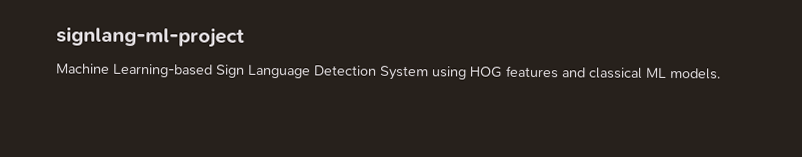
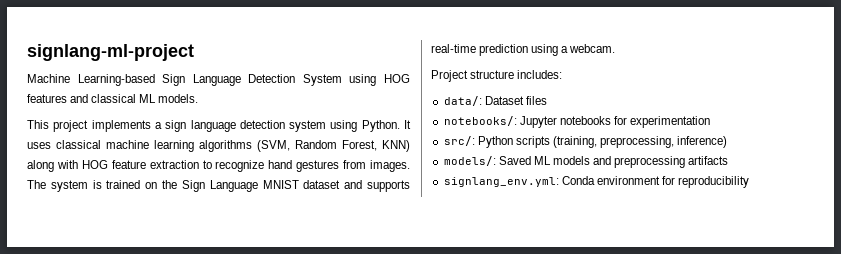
+ This project implements a sign language detection system using Python. It uses classical machine learning algorithms (SVM, Random Forest, KNN) along with HOG feature extraction to recognize hand gestures from images. The system is trained on the Sign Language MNIST dataset and supports real-time prediction using a webcam.
+ Project structure includes:
+ data/: Dataset files
+ notebooks/: Jupyter notebooks for experimentation
+ src/: Python scripts (training, preprocessing, inference)
+ models/: Saved ML models and preprocessing artifacts
+ signlang_env.yml: Conda environment for reproducibility

